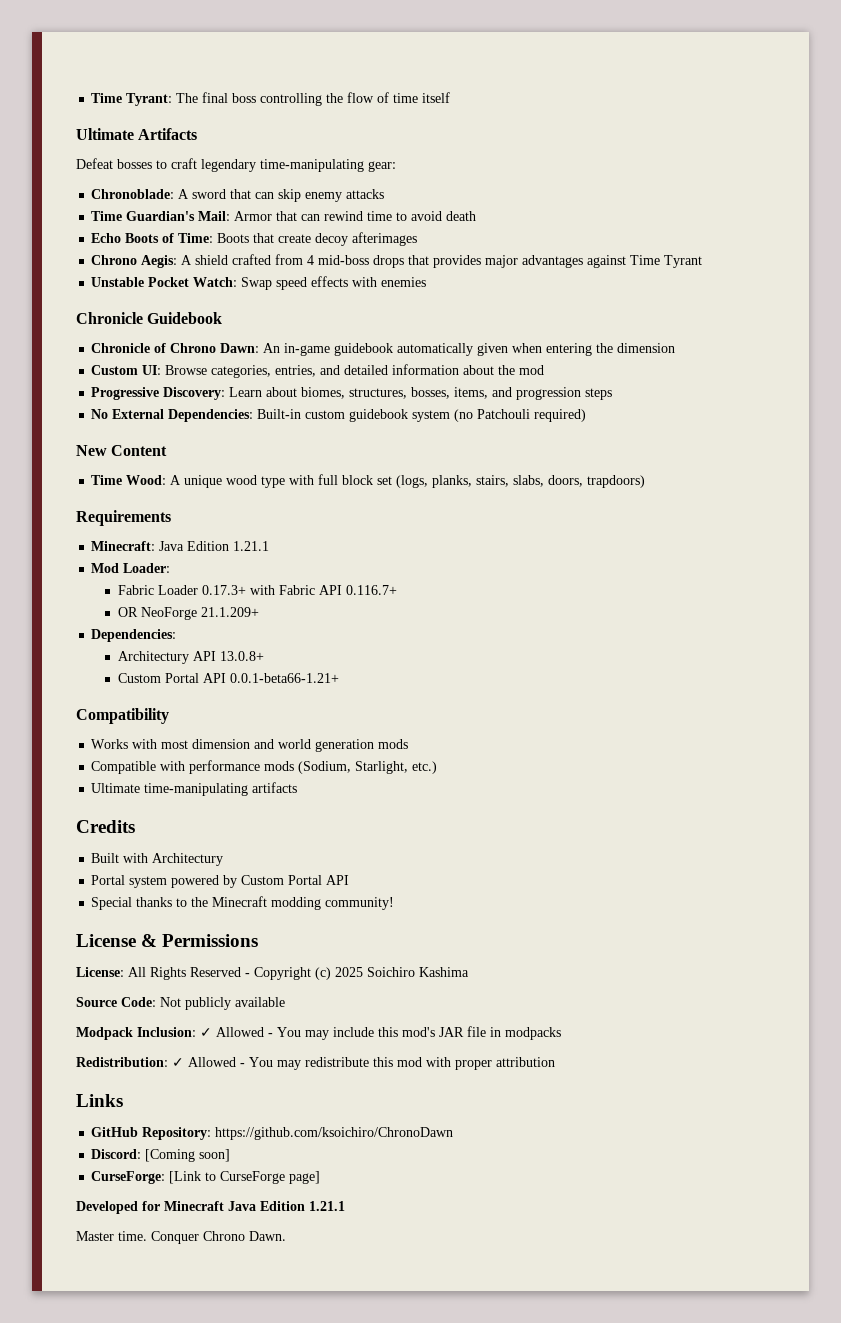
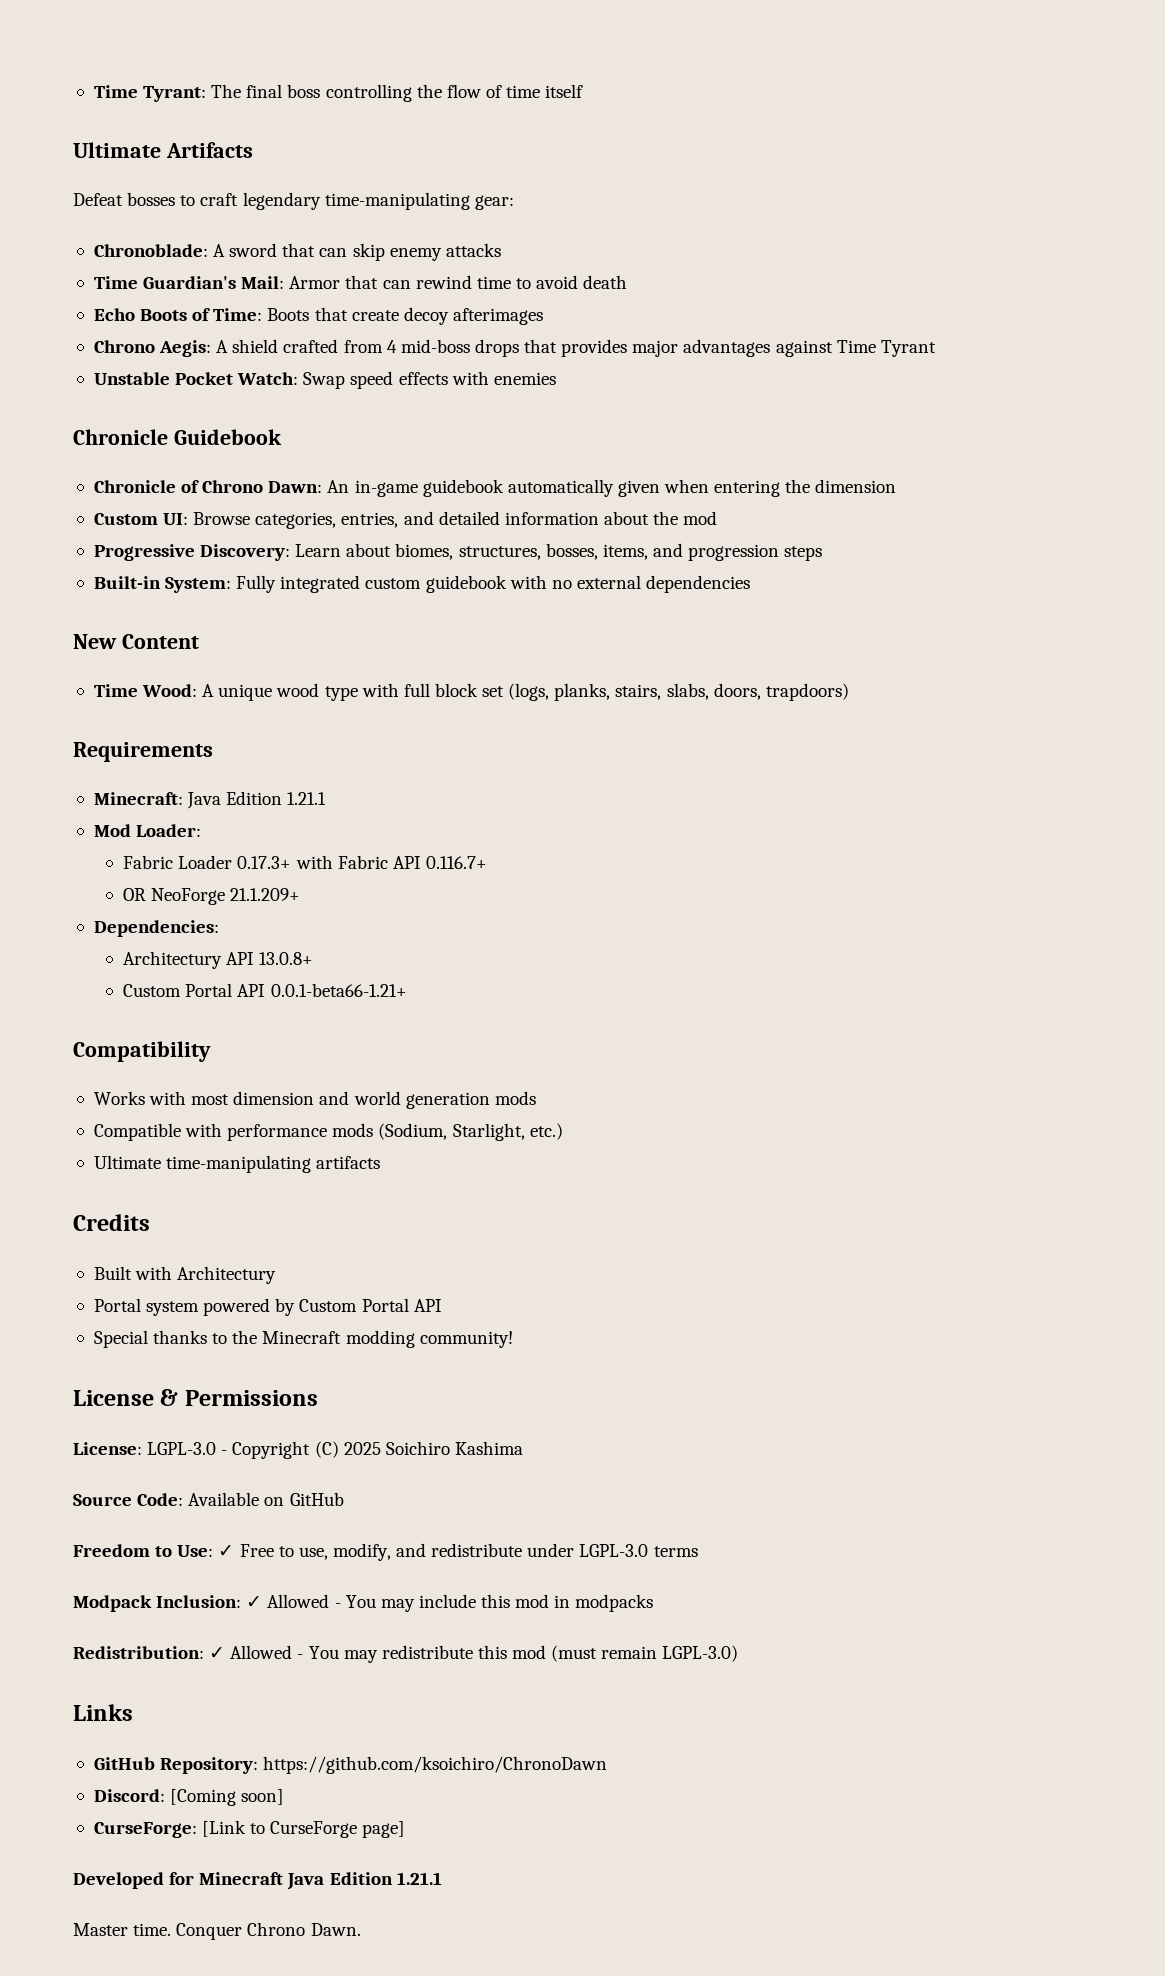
- No External Dependencies: Built-in custom guidebook system (no Patchouli required)
+ Built-in System: Fully integrated custom guidebook with no external dependencies
- License: All Rights Reserved - Copyright (c) 2025 Soichiro Kashima
+ License: LGPL-3.0 - Copyright (C) 2025 Soichiro Kashima
- Source Code: Not publicly available
+ Source Code: Available on GitHub
+ Freedom to Use: ✓ Free to use, modify, and redistribute under LGPL-3.0 terms
- Modpack Inclusion: ✓ Allowed - You may include this mod's JAR file in modpacks
+ Modpack Inclusion: ✓ Allowed - You may include this mod in modpacks
- Redistribution: ✓ Allowed - You may redistribute this mod with proper attribution
+ Redistribution: ✓ Allowed - You may redistribute this mod (must remain LGPL-3.0)

